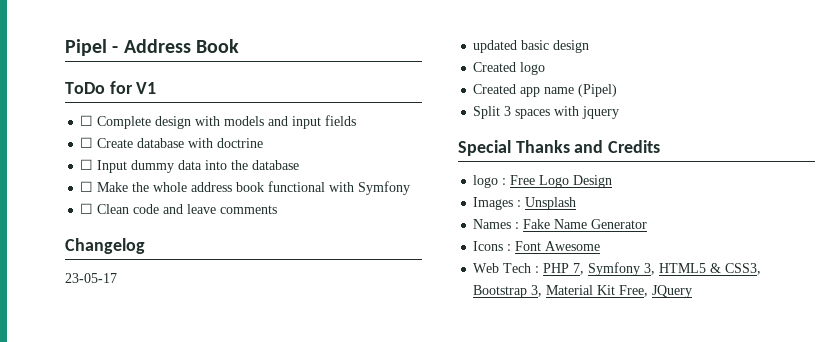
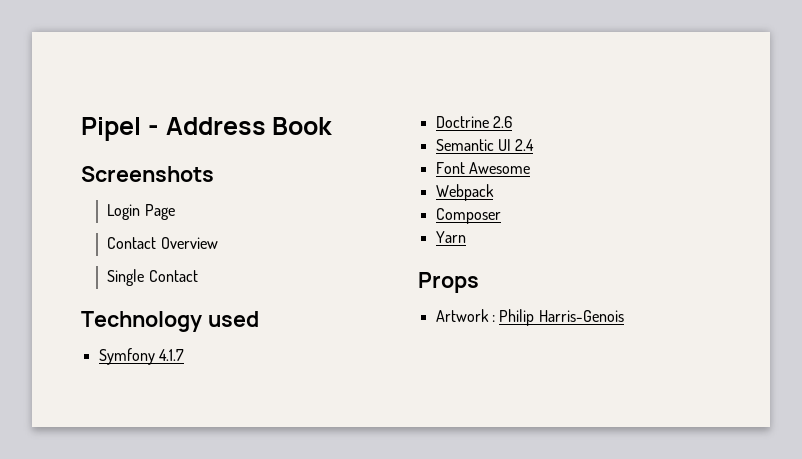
- ToDo for V1
- ☐ Complete design with models and input fields
- ☐ Create database with doctrine
- ☐ Input dummy data into the database
- ☐ Make the whole address book functional with Symfony
- ☐ Clean code and leave comments
- Changelog
- 23-05-17
- updated basic design
- Created logo
- Created app name (Pipel)
- Split 3 spaces with jquery
- Special Thanks and Credits
- logo : Free Logo Design
- Images : Unsplash
- Names : Fake Name Generator
- Icons : Font Awesome
- Web Tech : PHP 7, Symfony 3, HTML5 & CSS3, Bootstrap 3, Material Kit Free, JQuery
+ Screenshots
+ Login Page
+ Contact Overview
+ Single Contact
+ Technology used
+ Symfony 4.1.7
+ Doctrine 2.6
+ Semantic UI 2.4
+ Font Awesome
+ Webpack
+ Composer
+ Yarn
+ Props
+ Artwork : Philip Harris-Genois

